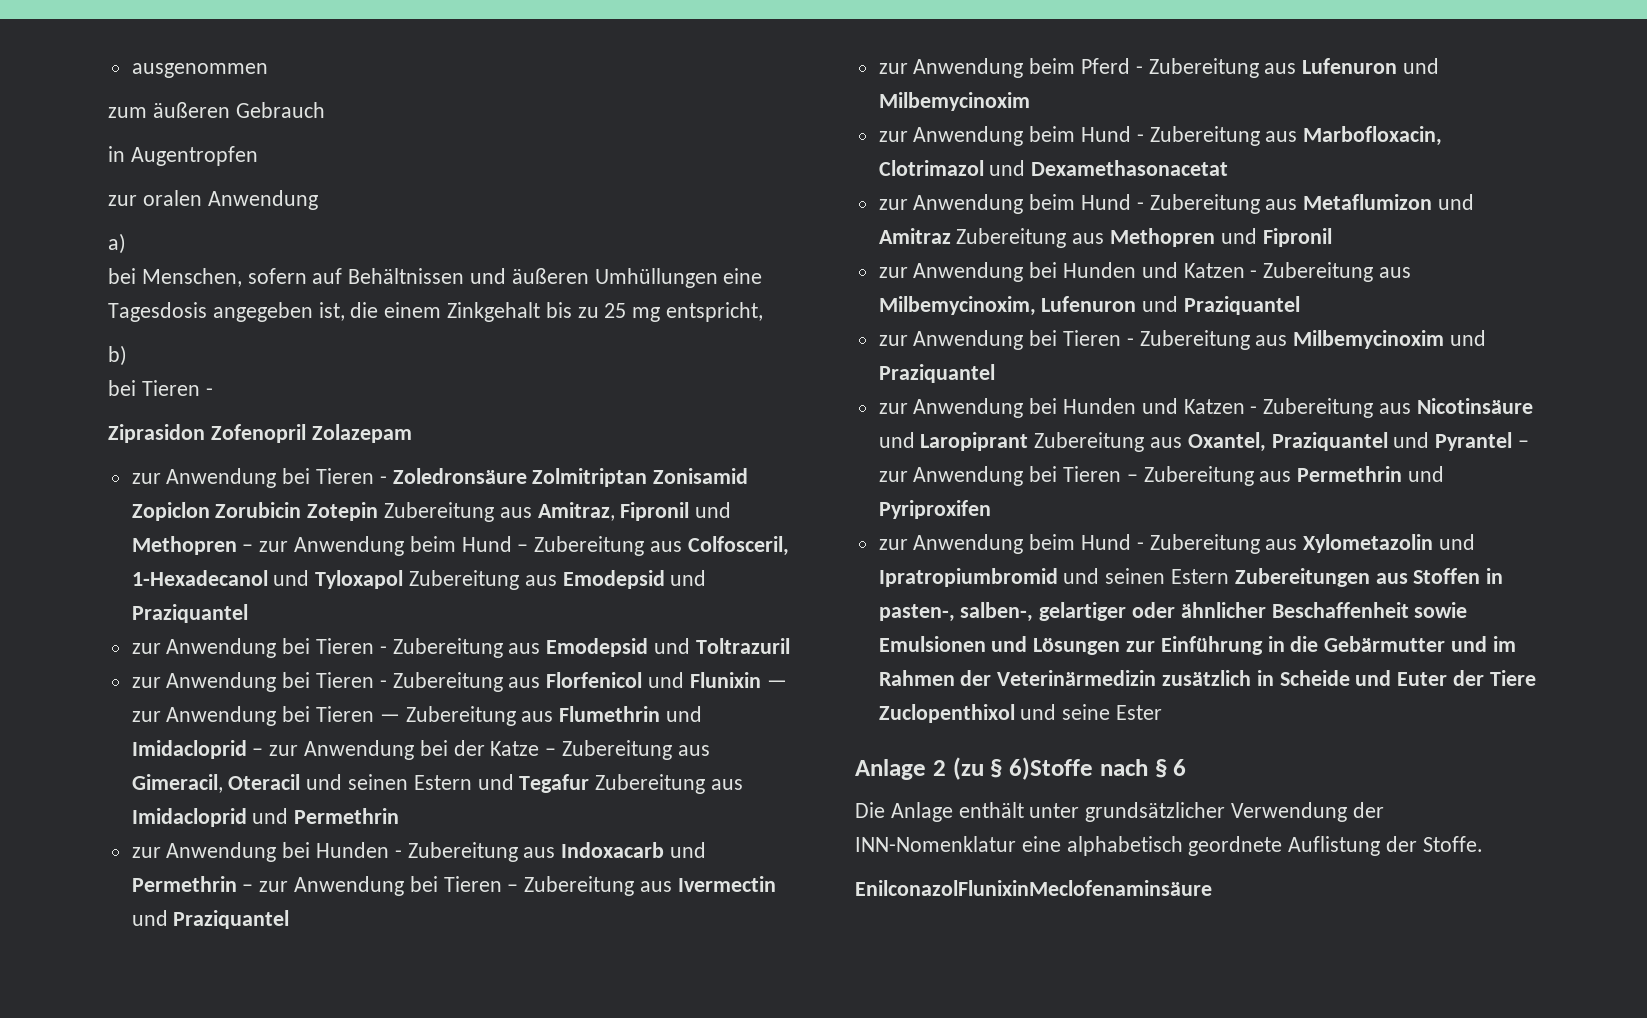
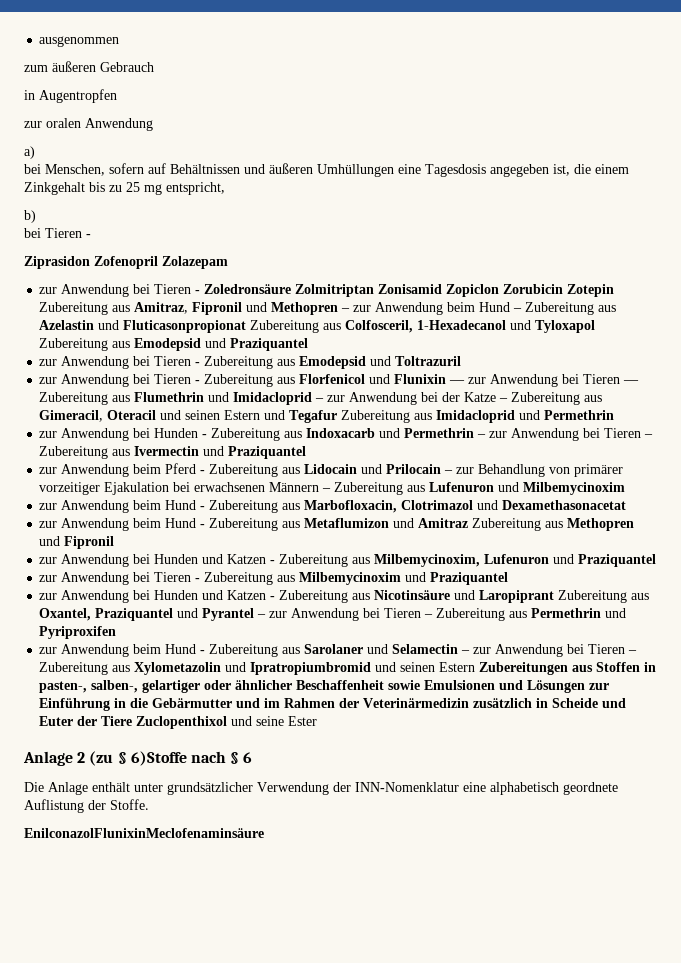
- zur Anwendung bei Tieren - Zoledronsäure Zolmitriptan Zonisamid Zopiclon Zorubicin Zotepin Zubereitung aus Amitraz, Fipronil und Methopren – zur Anwendung beim Hund – Zubereitung aus Colfosceril, 1-Hexadecanol und Tyloxapol Zubereitung aus Emodepsid und Praziquantel
+ zur Anwendung bei Tieren - Zoledronsäure Zolmitriptan Zonisamid Zopiclon Zorubicin Zotepin Zubereitung aus Amitraz, Fipronil und Methopren – zur Anwendung beim Hund – Zubereitung aus Azelastin und Fluticasonpropionat Zubereitung aus Colfosceril, 1-Hexadecanol und Tyloxapol Zubereitung aus Emodepsid und Praziquantel
- zur Anwendung beim Pferd - Zubereitung aus Lufenuron und Milbemycinoxim
+ zur Anwendung beim Pferd - Zubereitung aus Lidocain und Prilocain – zur Behandlung von primärer vorzeitiger Ejakulation bei erwachsenen Männern – Zubereitung aus Lufenuron und Milbemycinoxim
- zur Anwendung beim Hund - Zubereitung aus Xylometazolin und Ipratropiumbromid und seinen Estern Zubereitungen aus Stoffen in pasten-, salben-, gelartiger oder ähnlicher Beschaffenheit sowie Emulsionen und Lösungen zur Einführung in die Gebärmutter und im Rahmen der Veterinärmedizin zusätzlich in Scheide und Euter der Tiere Zuclopenthixol und seine Ester
+ zur Anwendung beim Hund - Zubereitung aus Sarolaner und Selamectin – zur Anwendung bei Tieren – Zubereitung aus Xylometazolin und Ipratropiumbromid und seinen Estern Zubereitungen aus Stoffen in pasten-, salben-, gelartiger oder ähnlicher Beschaffenheit sowie Emulsionen und Lösungen zur Einführung in die Gebärmutter und im Rahmen der Veterinärmedizin zusätzlich in Scheide und Euter der Tiere Zuclopenthixol und seine Ester

